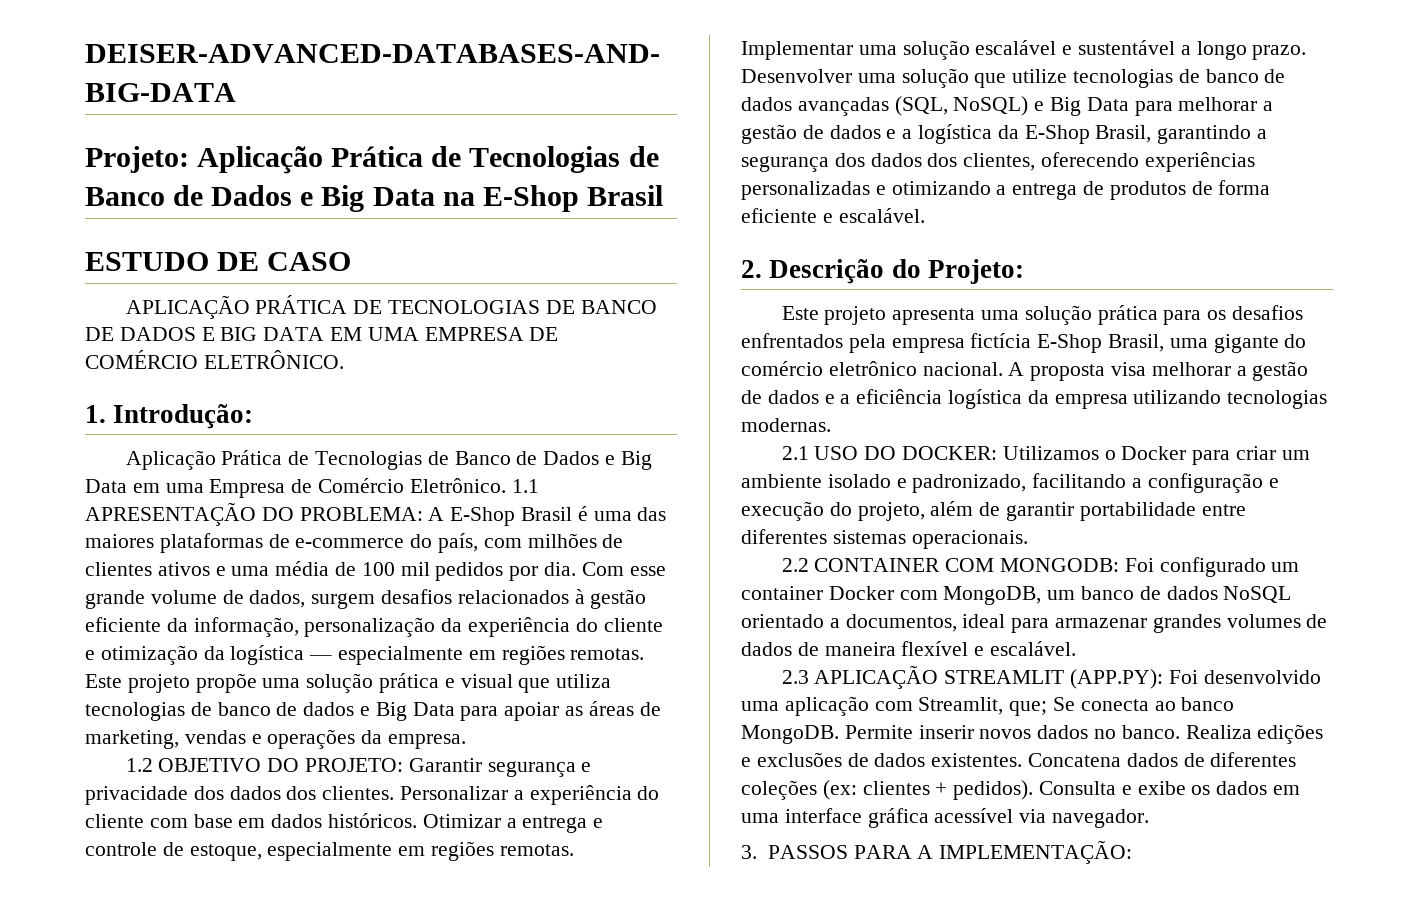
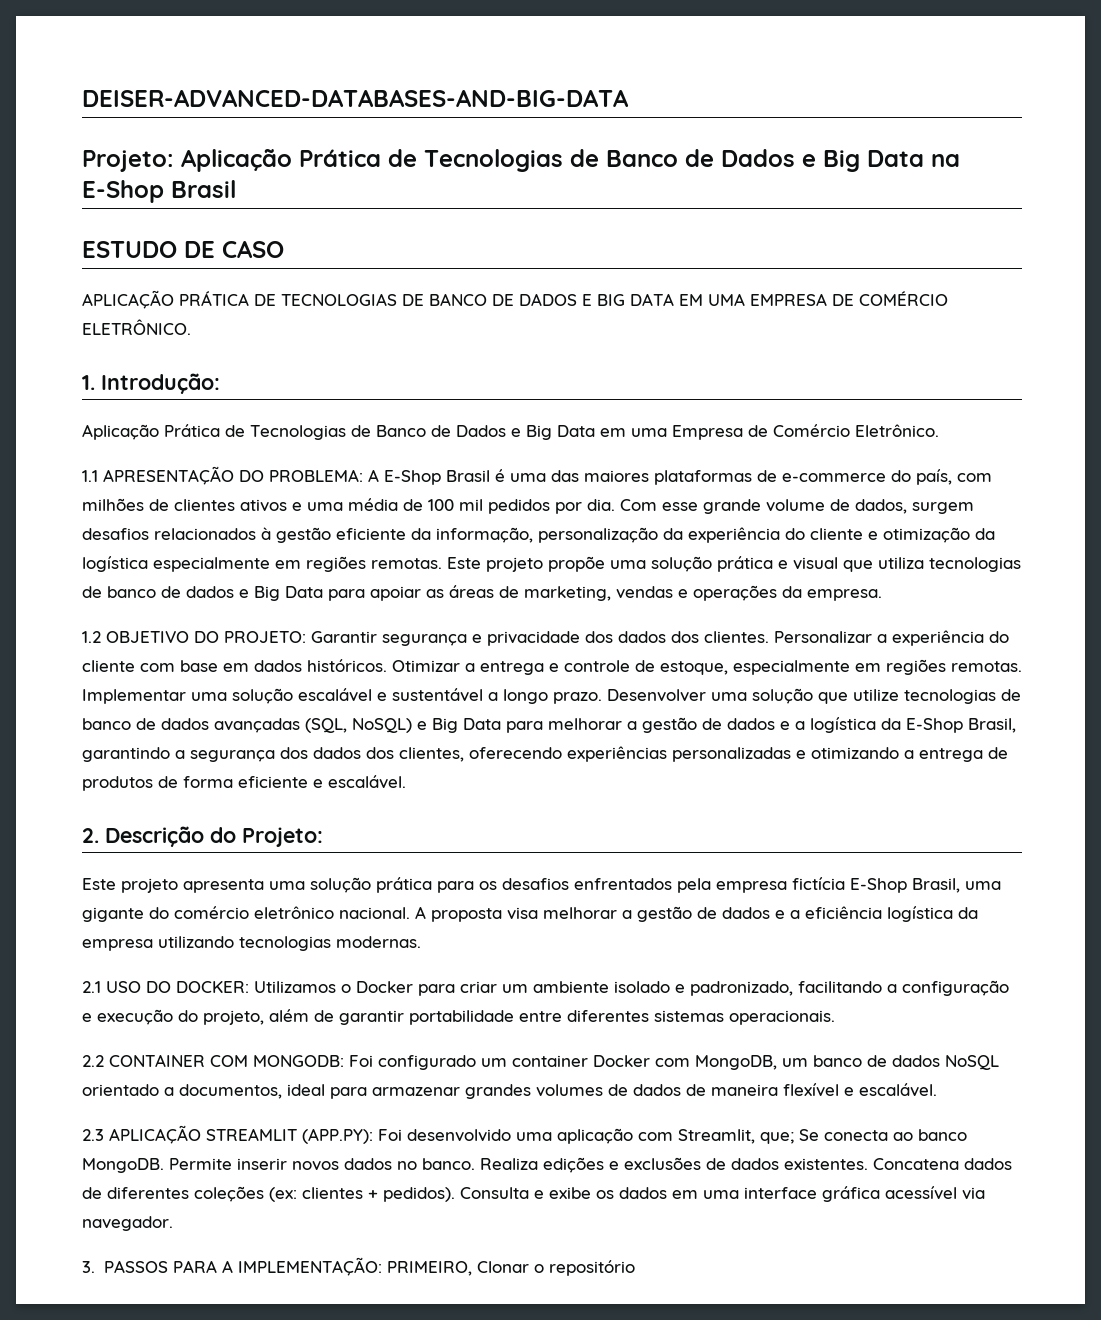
- Aplicação Prática de Tecnologias de Banco de Dados e Big Data em uma Empresa de Comércio Eletrônico. 1.1 APRESENTAÇÃO DO PROBLEMA: A E-Shop Brasil é uma das maiores plataformas de e-commerce do país, com milhões de clientes ativos e uma média de 100 mil pedidos por dia.
+ Aplicação Prática de Tecnologias de Banco de Dados e Big Data em uma Empresa de Comércio Eletrônico.
+ 1.1 APRESENTAÇÃO DO PROBLEMA: A E-Shop Brasil é uma das maiores plataformas de e-commerce do país, com milhões de clientes ativos e uma média de 100 mil pedidos por dia.
- Com esse grande volume de dados, surgem desafios relacionados à gestão eficiente da informação, personalização da experiência do cliente e otimização da logística — especialmente em regiões remotas.
+ Com esse grande volume de dados, surgem desafios relacionados à gestão eficiente da informação, personalização da experiência do cliente e otimização da logística especialmente em regiões remotas.
- 3. PASSOS PARA A IMPLEMENTAÇÃO:
+ 3. PASSOS PARA A IMPLEMENTAÇÃO: PRIMEIRO, Clonar o repositório

